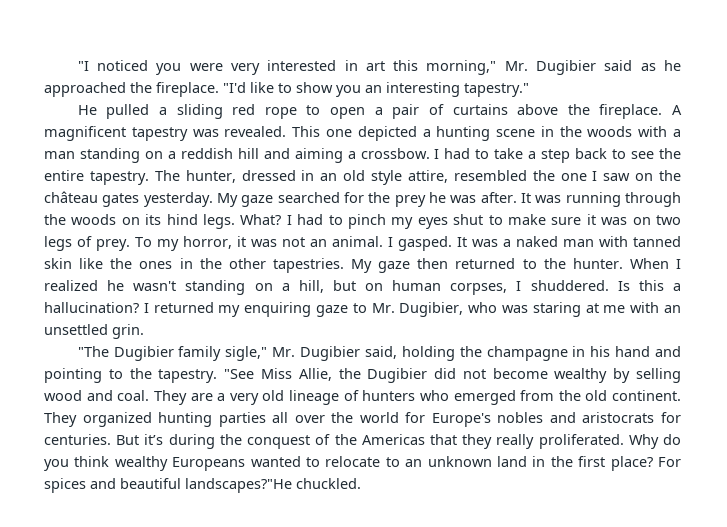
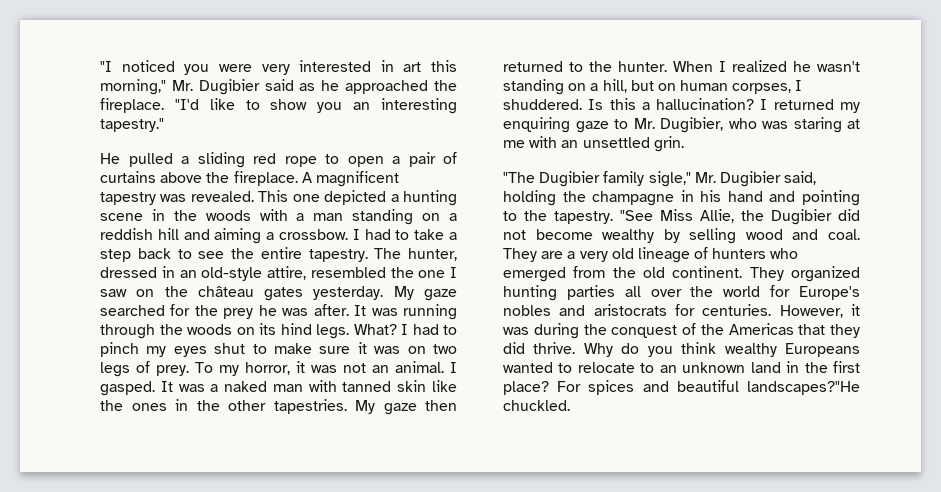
- The hunter, dressed in an old style attire, resembled the one I saw on the château gates yesterday.
+ The hunter, dressed in an old-style attire, resembled the one I saw on the château gates yesterday.
- But it’s during the conquest of the Americas that they really proliferated.
+ However, it was during the conquest of the Americas that they did thrive.

